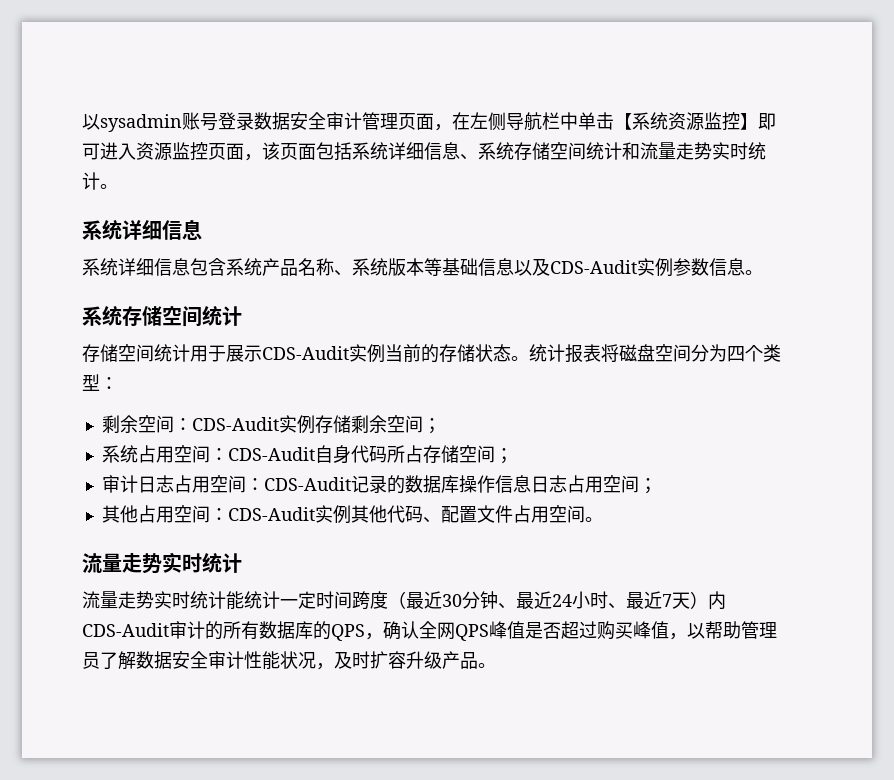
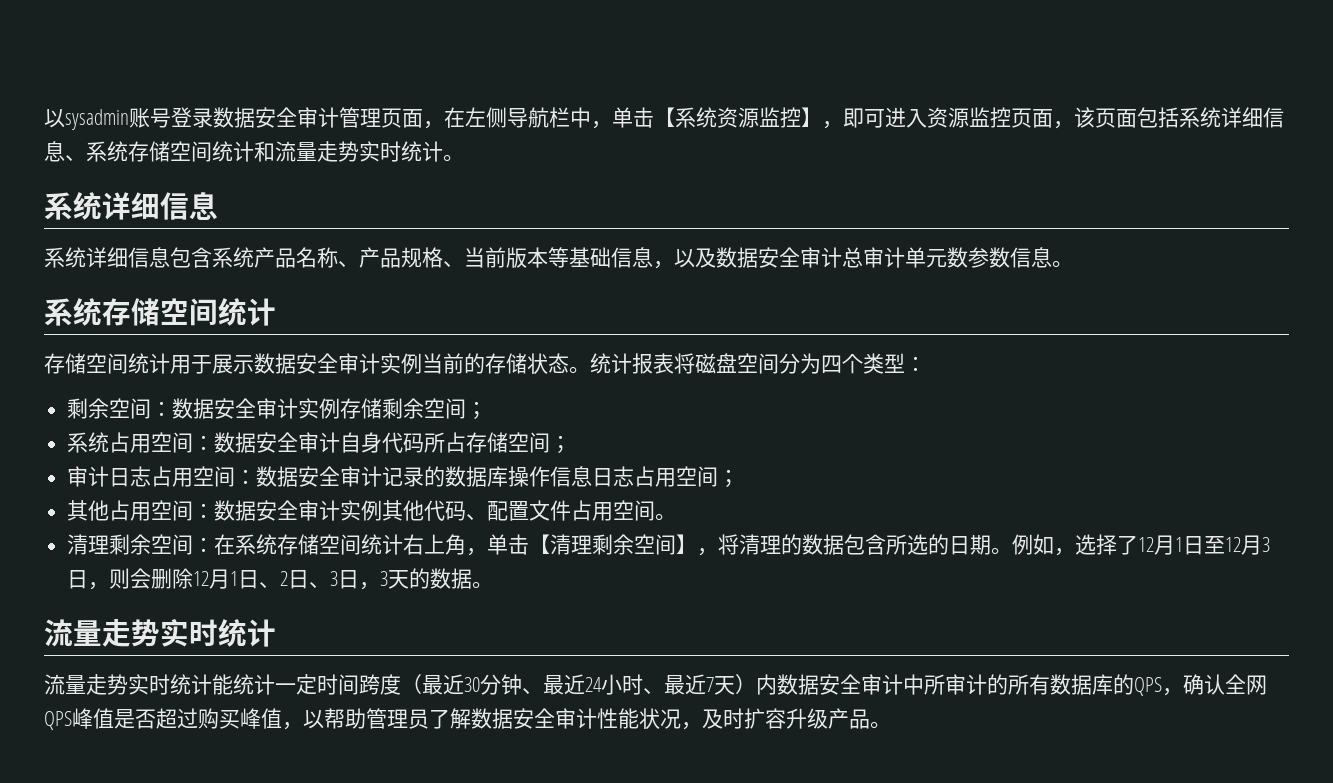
- 以sysadmin账号登录数据安全审计管理页面，在左侧导航栏中单击【系统资源监控】即可进入资源监控页面，该页面包括系统详细信息、系统存储空间统计和流量走势实时统计。
+ 以sysadmin账号登录数据安全审计管理页面，在左侧导航栏中，单击【系统资源监控】，即可进入资源监控页面，该页面包括系统详细信息、系统存储空间统计和流量走势实时统计。
- 系统详细信息包含系统产品名称、系统版本等基础信息以及CDS-Audit实例参数信息。
+ 系统详细信息包含系统产品名称、产品规格、当前版本等基础信息，以及数据安全审计总审计单元数参数信息。
- 存储空间统计用于展示CDS-Audit实例当前的存储状态。
+ 存储空间统计用于展示数据安全审计实例当前的存储状态。
- 剩余空间：CDS-Audit实例存储剩余空间；
+ 剩余空间：数据安全审计实例存储剩余空间；
- 系统占用空间：CDS-Audit自身代码所占存储空间；
+ 系统占用空间：数据安全审计自身代码所占存储空间；
- 审计日志占用空间：CDS-Audit记录的数据库操作信息日志占用空间；
+ 审计日志占用空间：数据安全审计记录的数据库操作信息日志占用空间；
- 其他占用空间：CDS-Audit实例其他代码、配置文件占用空间。
+ 其他占用空间：数据安全审计实例其他代码、配置文件占用空间。
+ 清理剩余空间：在系统存储空间统计右上角，单击【清理剩余空间】，将清理的数据包含所选的日期。例如，选择了12月1日至12月3日，则会删除12月1日、2日、3日，3天的数据。
- 流量走势实时统计能统计一定时间跨度（最近30分钟、最近24小时、最近7天）内CDS-Audit审计的所有数据库的QPS，确认全网QPS峰值是否超过购买峰值，以帮助管理员了解数据安全审计性能状况，及时扩容升级产品。
+ 流量走势实时统计能统计一定时间跨度（最近30分钟、最近24小时、最近7天）内数据安全审计中所审计的所有数据库的QPS，确认全网QPS峰值是否超过购买峰值，以帮助管理员了解数据安全审计性能状况，及时扩容升级产品。

